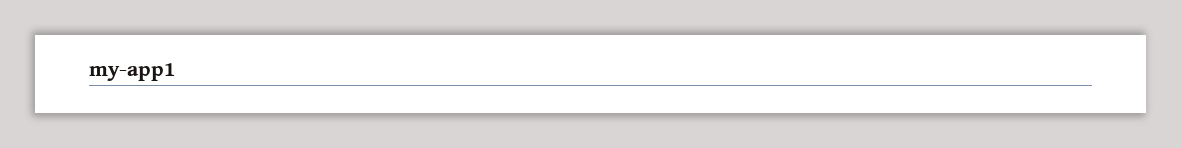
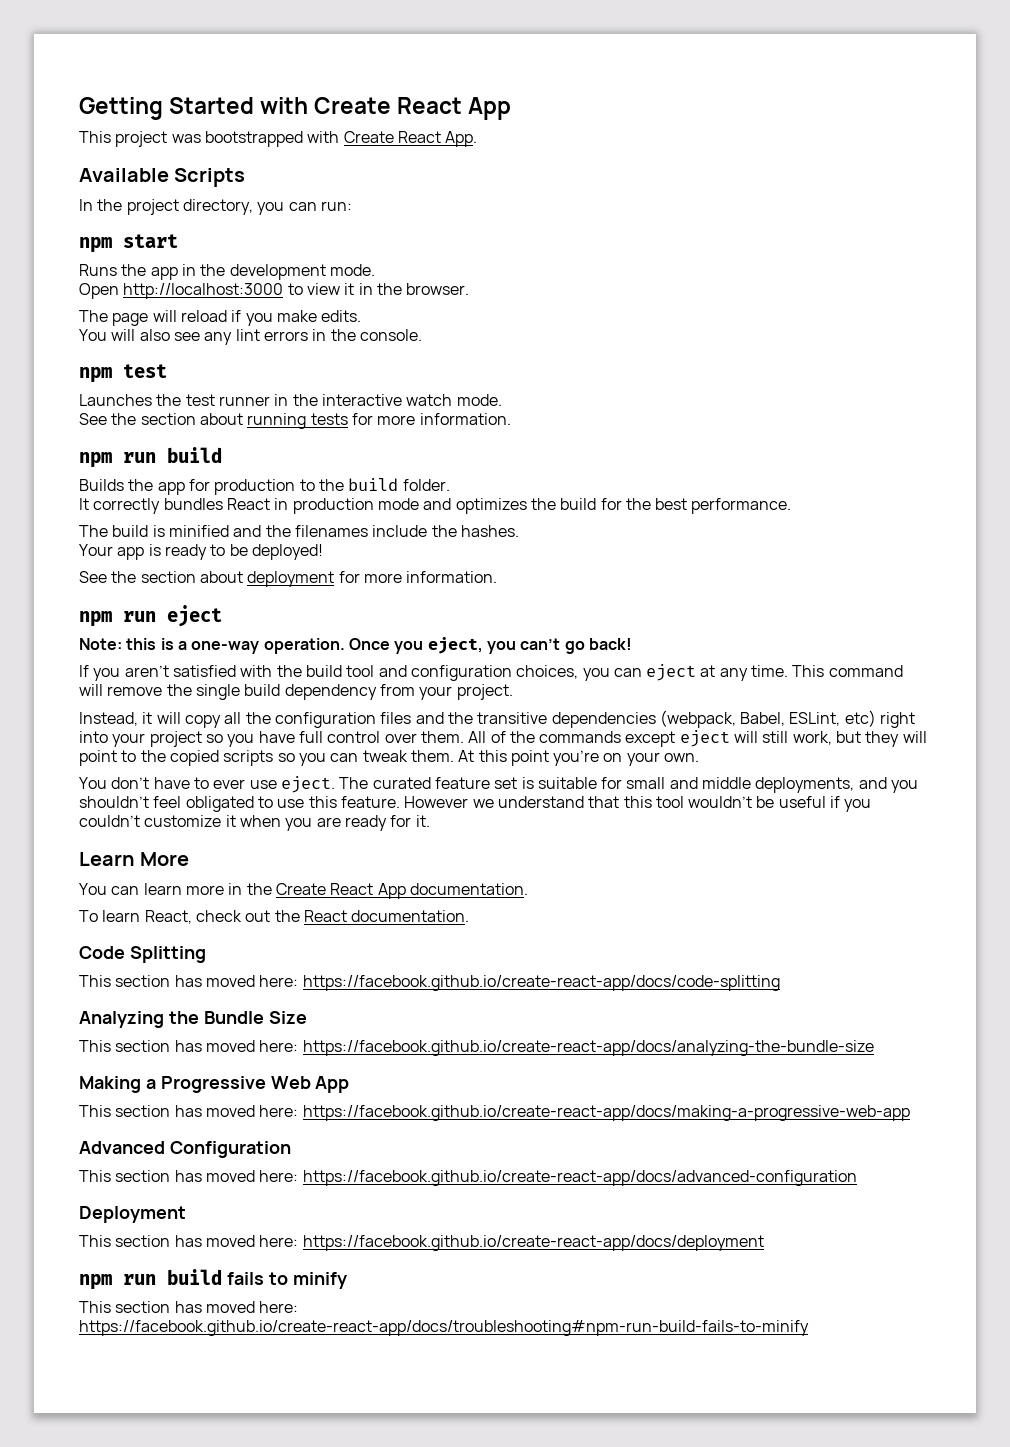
- my-app1
+ Getting Started with Create React App
+ This project was bootstrapped with Create React App.
+ Available Scripts
+ In the project directory, you can run:
+ npm start
+ Runs the app in the development mode.
+ Open http://localhost:3000 to view it in the browser.
+ The page will reload if you make edits.
+ You will also see any lint errors in the console.
+ npm test
+ Launches the test runner in the interactive watch mode.
+ See the section about running tests for more information.
+ npm run build
+ Builds the app for production to the build folder.
+ It correctly bundles React in production mode and optimizes the build for the best performance.
+ The build is minified and the filenames include the hashes.
+ Your app is ready to be deployed!
+ See the section about deployment for more information.
+ npm run eject
+ Note: this is a one-way operation. Once you eject, you can’t go back!
+ If you aren’t satisfied with the build tool and configuration choices, you can eject at any time. This command will remove the single build dependency from your project.
+ Instead, it will copy all the configuration files and the transitive dependencies (webpack, Babel, ESLint, etc) right into your project so you have full control over them. All of the commands except eject will still work, but they will point to the copied scripts so you can tweak them. At this point you’re on your own.
+ You don’t have to ever use eject. The curated feature set is suitable for small and middle deployments, and you shouldn’t feel obligated to use this feature. However we understand that this tool wouldn’t be useful if you couldn’t customize it when you are ready for it.
+ Learn More
+ You can learn more in the Create React App documentation.
+ To learn React, check out the React documentation.
+ Code Splitting
+ This section has moved here: https://facebook.github.io/create-react-app/docs/code-splitting
+ Analyzing the Bundle Size
+ This section has moved here: https://facebook.github.io/create-react-app/docs/analyzing-the-bundle-size
+ Making a Progressive Web App
+ This section has moved here: https://facebook.github.io/create-react-app/docs/making-a-progressive-web-app
+ Advanced Configuration
+ This section has moved here: https://facebook.github.io/create-react-app/docs/advanced-configuration
+ Deployment
+ This section has moved here: https://facebook.github.io/create-react-app/docs/deployment
+ npm run build fails to minify
+ This section has moved here: https://facebook.github.io/create-react-app/docs/troubleshooting#npm-run-build-fails-to-minify

